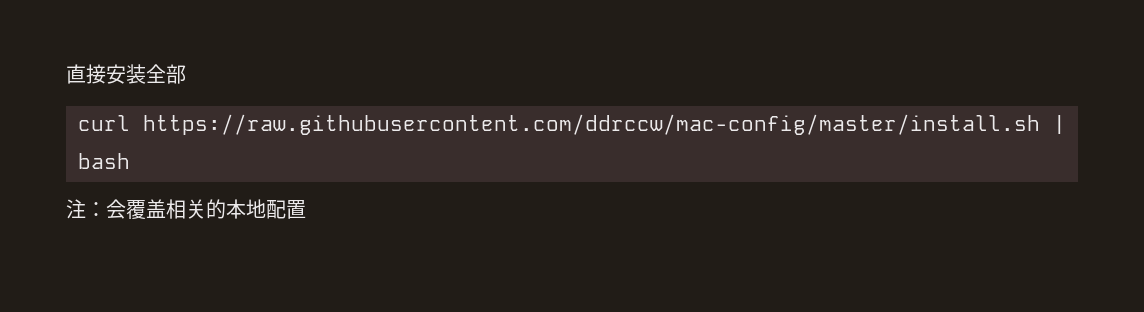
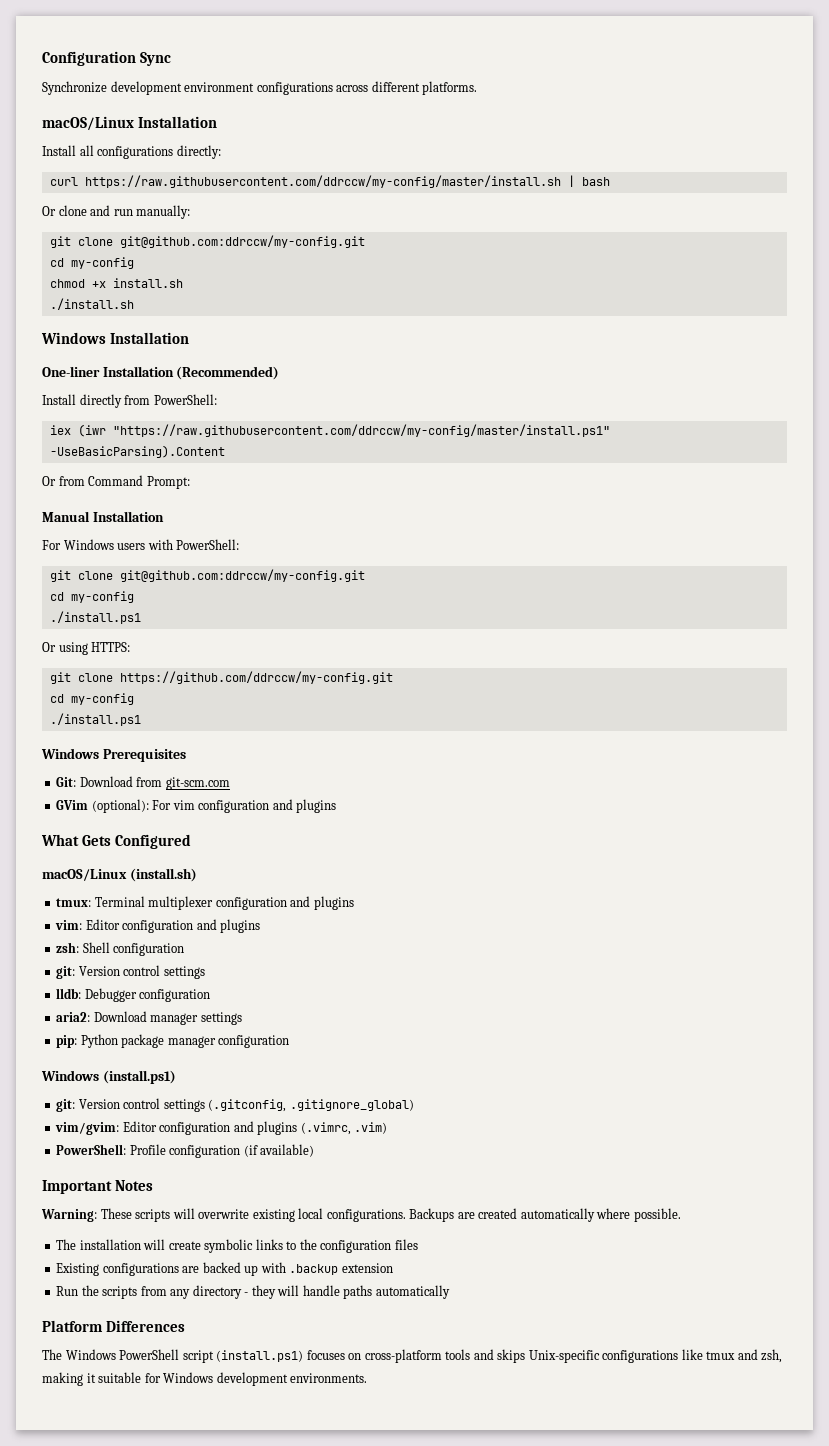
- 直接安装全部
+ Configuration Sync
+ Synchronize development environment configurations across different platforms.
+ macOS/Linux Installation
+ Install all configurations directly:
- curl https://raw.githubusercontent.com/ddrccw/mac-config/master/install.sh | bash
+ curl https://raw.githubusercontent.com/ddrccw/my-config/master/install.sh | bash
- 注：会覆盖相关的本地配置
+ Or clone and run manually:
+ git clone git@github.com:ddrccw/my-config.git
+ cd my-config
+ chmod +x install.sh
+ ./install.sh
+ Windows Installation
+ One-liner Installation (Recommended)
+ Install directly from PowerShell:
+ iex (iwr "https://raw.githubusercontent.com/ddrccw/my-config/master/install.ps1" -UseBasicParsing).Content
+ Or from Command Prompt:
+ Manual Installation
+ For Windows users with PowerShell:
+ git clone git@github.com:ddrccw/my-config.git
+ cd my-config
+ ./install.ps1
+ Or using HTTPS:
+ git clone https://github.com/ddrccw/my-config.git
+ cd my-config
+ ./install.ps1
+ Windows Prerequisites
+ Git: Download from git-scm.com
+ GVim (optional): For vim configuration and plugins
+ What Gets Configured
+ macOS/Linux (install.sh)
+ tmux: Terminal multiplexer configuration and plugins
+ vim: Editor configuration and plugins
+ zsh: Shell configuration
+ git: Version control settings
+ lldb: Debugger configuration
+ aria2: Download manager settings
+ pip: Python package manager configuration
+ Windows (install.ps1)
+ git: Version control settings (.gitconfig, .gitignore_global)
+ vim/gvim: Editor configuration and plugins (.vimrc, .vim)
+ PowerShell: Profile configuration (if available)
+ Important Notes
+ Warning: These scripts will overwrite existing local configurations. Backups are created automatically where possible.
+ The installation will create symbolic links to the configuration files
+ Existing configurations are backed up with .backup extension
+ Run the scripts from any directory - they will handle paths automatically
+ Platform Differences
+ The Windows PowerShell script (install.ps1) focuses on cross-platform tools and skips Unix-specific configurations like tmux and zsh, making it suitable for Windows development environments.

